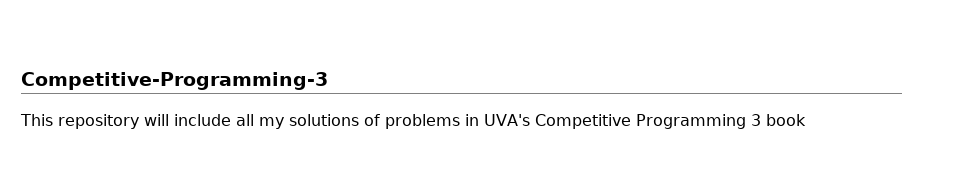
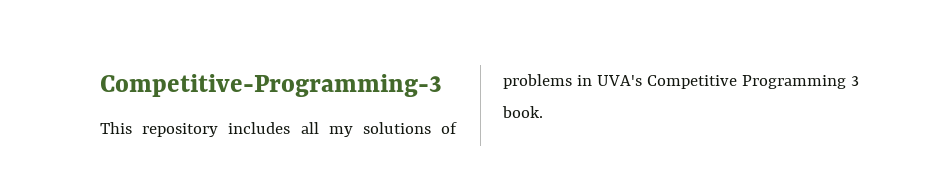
- This repository will include all my solutions of problems in UVA's Competitive Programming 3 book
+ This repository includes all my solutions of problems in UVA's Competitive Programming 3 book.

